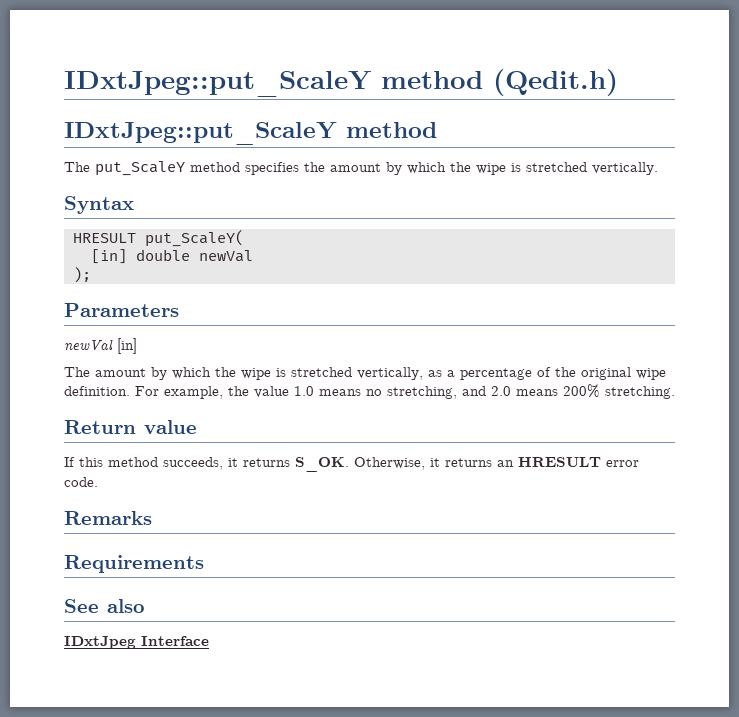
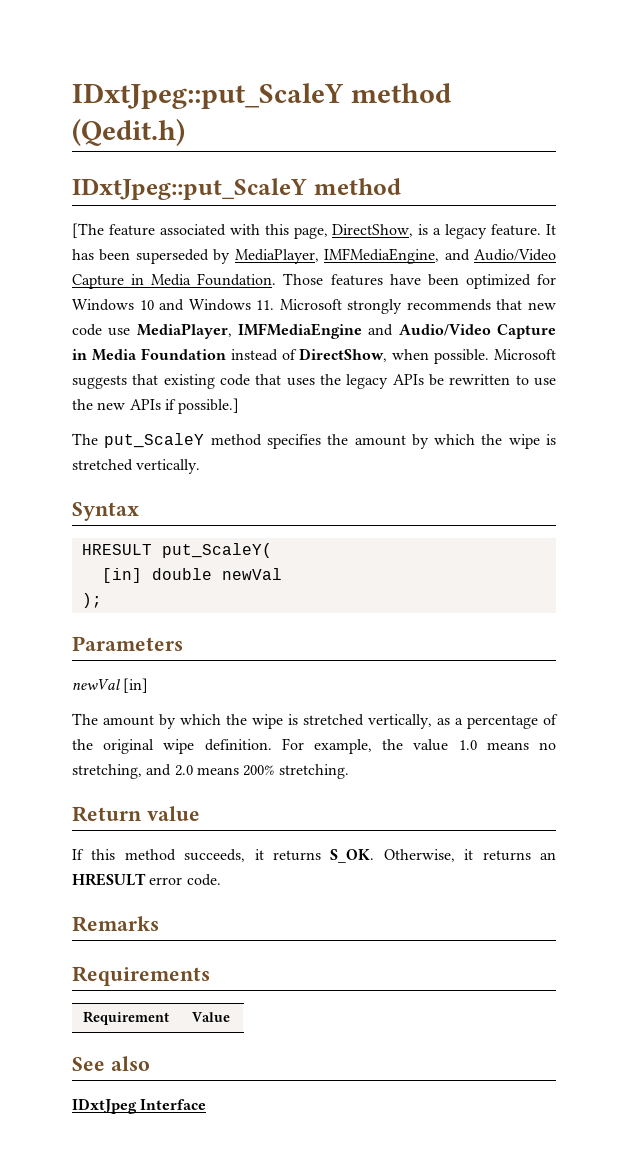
+ [The feature associated with this page, DirectShow, is a legacy feature. It has been superseded by MediaPlayer, IMFMediaEngine, and Audio/Video Capture in Media Foundation. Those features have been optimized for Windows 10 and Windows 11. Microsoft strongly recommends that new code use MediaPlayer, IMFMediaEngine and Audio/Video Capture in Media Foundation instead of DirectShow, when possible. Microsoft suggests that existing code that uses the legacy APIs be rewritten to use the new APIs if possible.]
+ Requirement | Value

